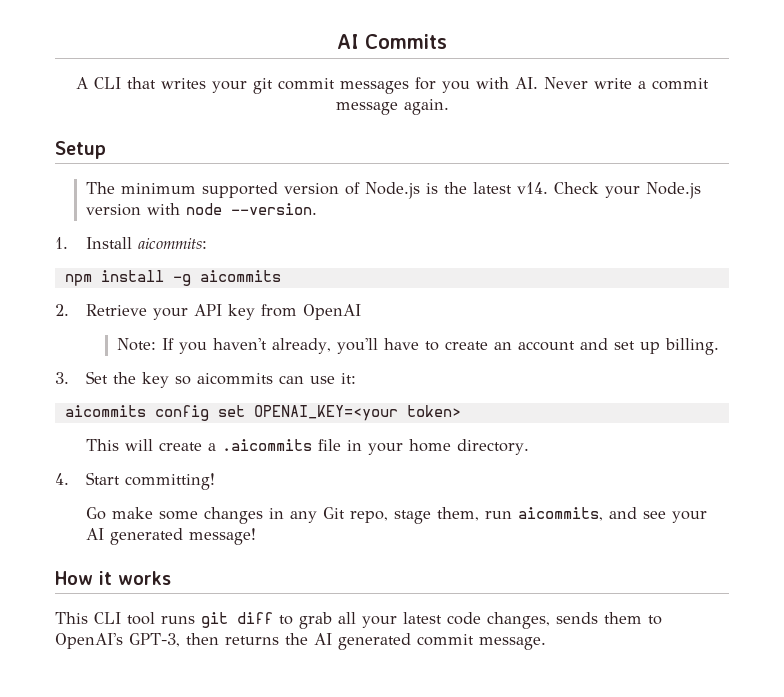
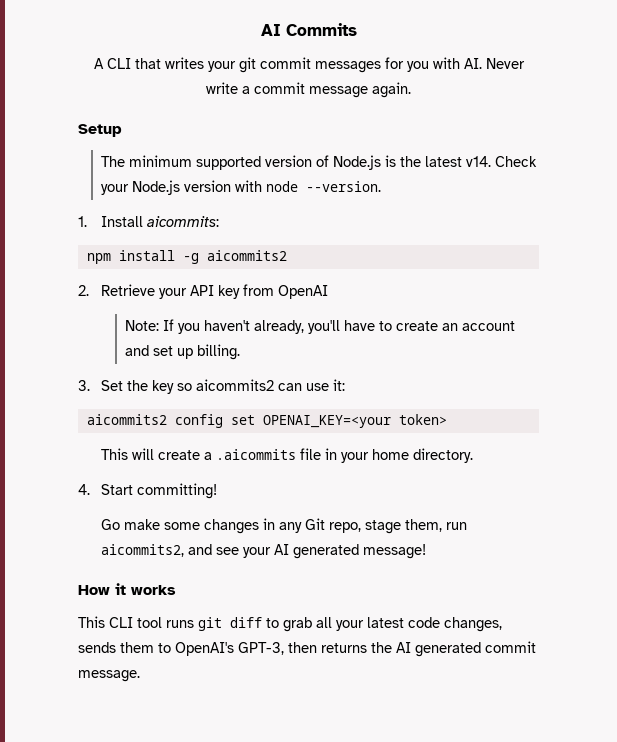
- npm install -g aicommits
+ npm install -g aicommits2
- 3. Set the key so aicommits can use it:
+ 3. Set the key so aicommits2 can use it:
- aicommits config set OPENAI_KEY=<your token>
+ aicommits2 config set OPENAI_KEY=<your token>
- Go make some changes in any Git repo, stage them, run aicommits, and see your AI generated message!
+ Go make some changes in any Git repo, stage them, run aicommits2, and see your AI generated message!

